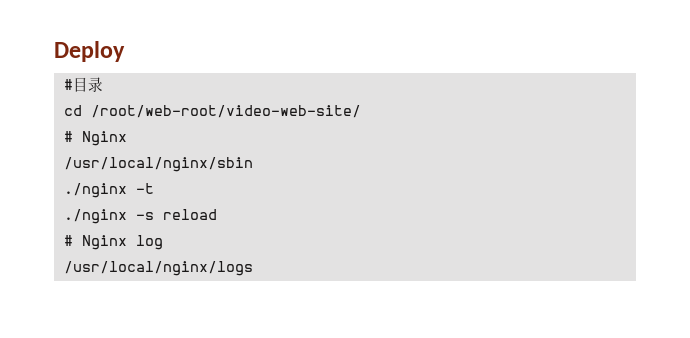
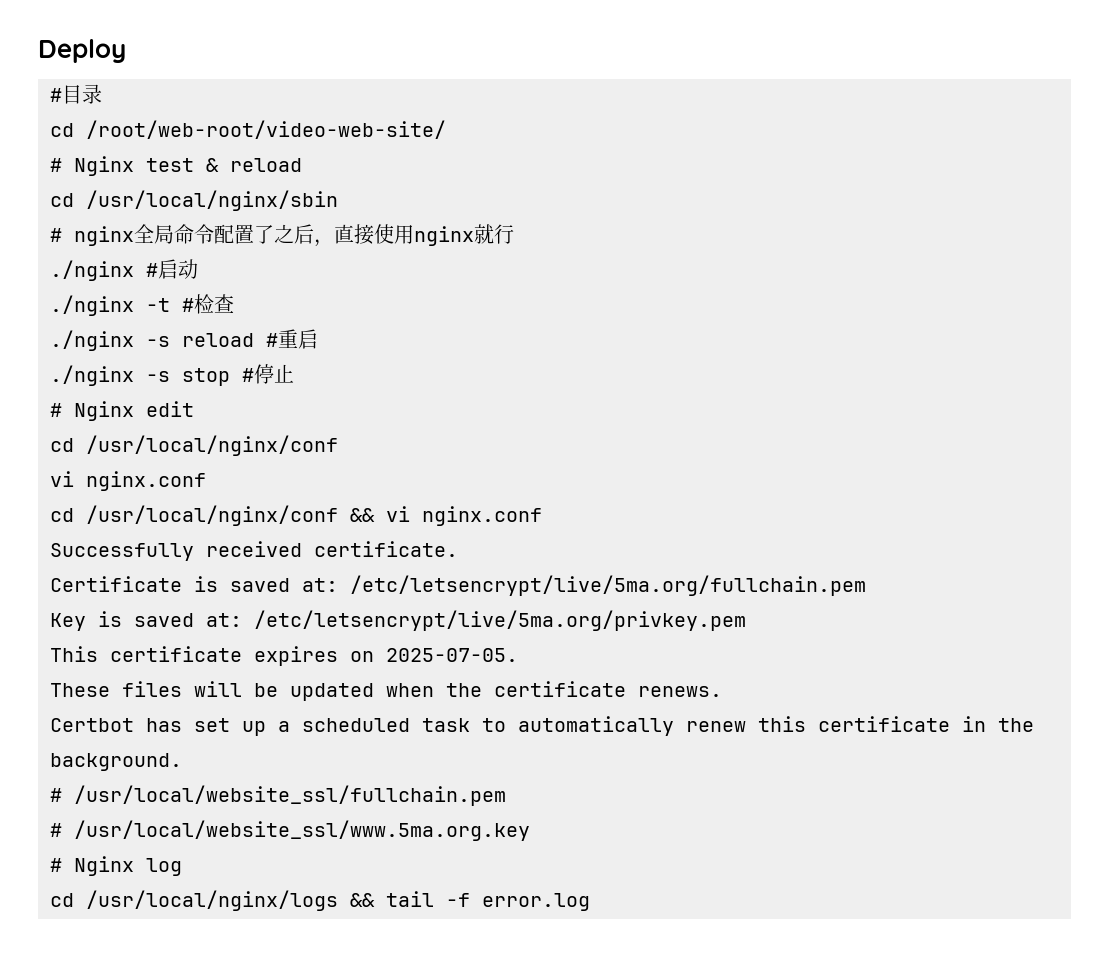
  cd /root/web-root/video-web-site/
- # Nginx
- /usr/local/nginx/sbin
+ # Nginx test & reload
+ cd /usr/local/nginx/sbin
+ # nginx全局命令配置了之后，直接使用nginx就行
+ ./nginx #启动
- ./nginx -t
+ ./nginx -t #检查
- ./nginx -s reload
+ ./nginx -s reload #重启
+ ./nginx -s stop #停止
+ # Nginx edit
+ cd /usr/local/nginx/conf
+ vi nginx.conf
+ cd /usr/local/nginx/conf && vi nginx.conf
+ Successfully received certificate.
+ Certificate is saved at: /etc/letsencrypt/live/5ma.org/fullchain.pem
+ Key is saved at: /etc/letsencrypt/live/5ma.org/privkey.pem
+ This certificate expires on 2025-07-05.
+ These files will be updated when the certificate renews.
+ Certbot has set up a scheduled task to automatically renew this certificate in the background.
+ # /usr/local/website_ssl/fullchain.pem
+ # /usr/local/website_ssl/www.5ma.org.key
  # Nginx log
- /usr/local/nginx/logs
+ cd /usr/local/nginx/logs && tail -f error.log

